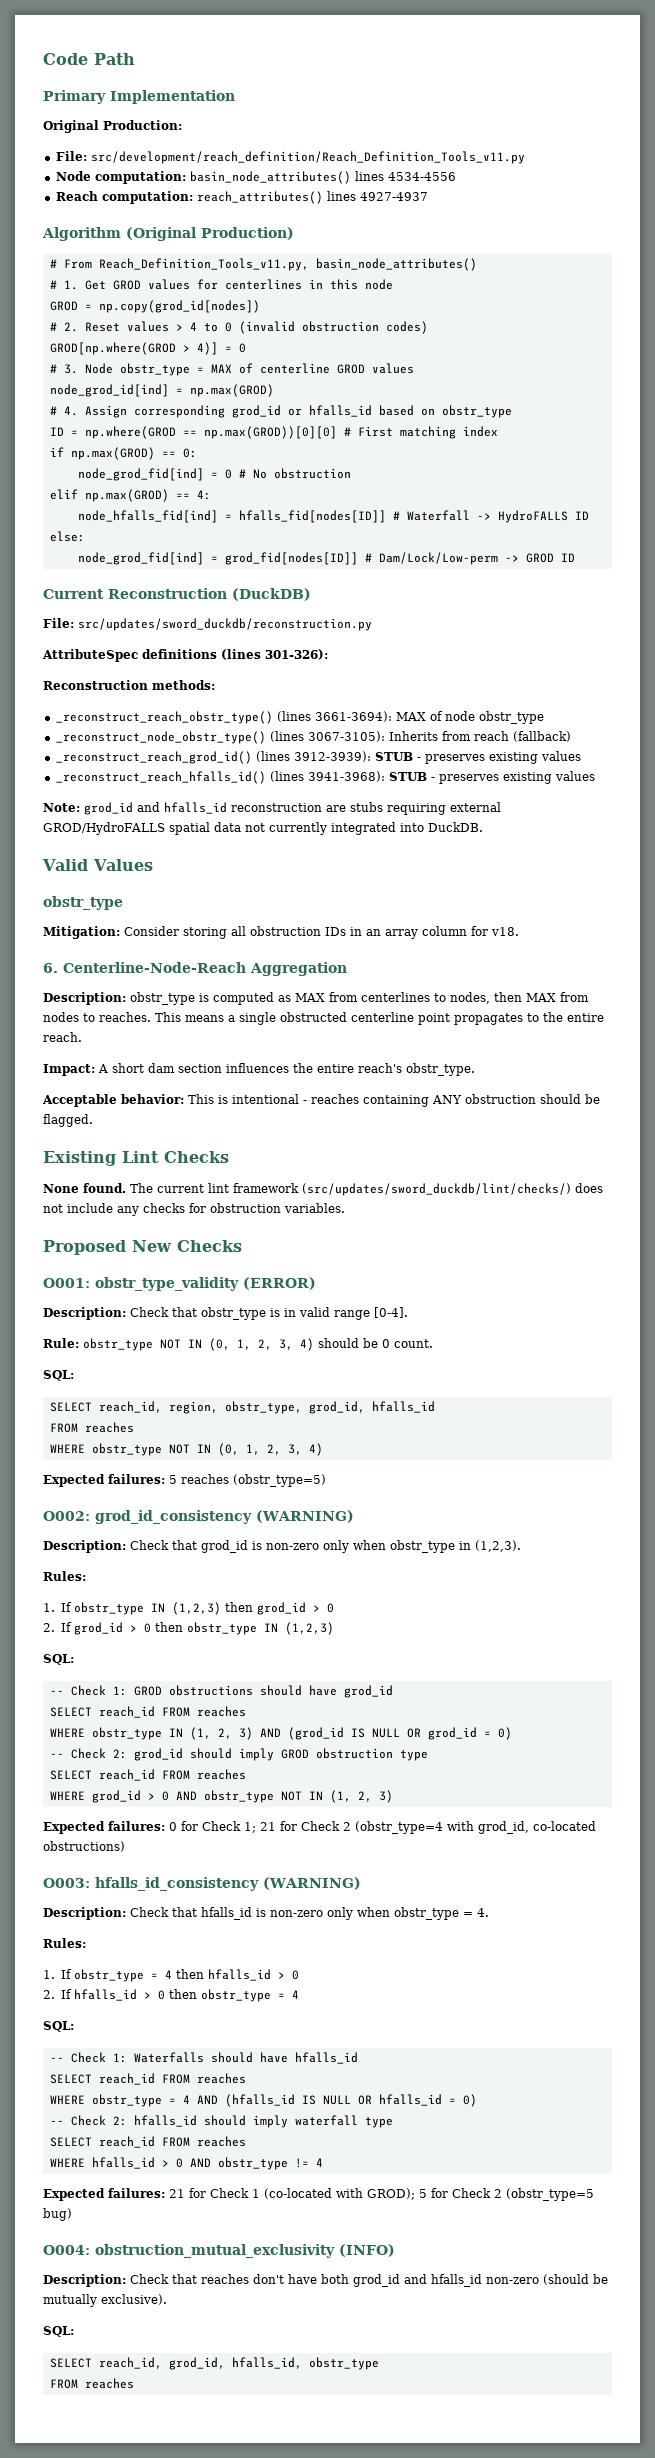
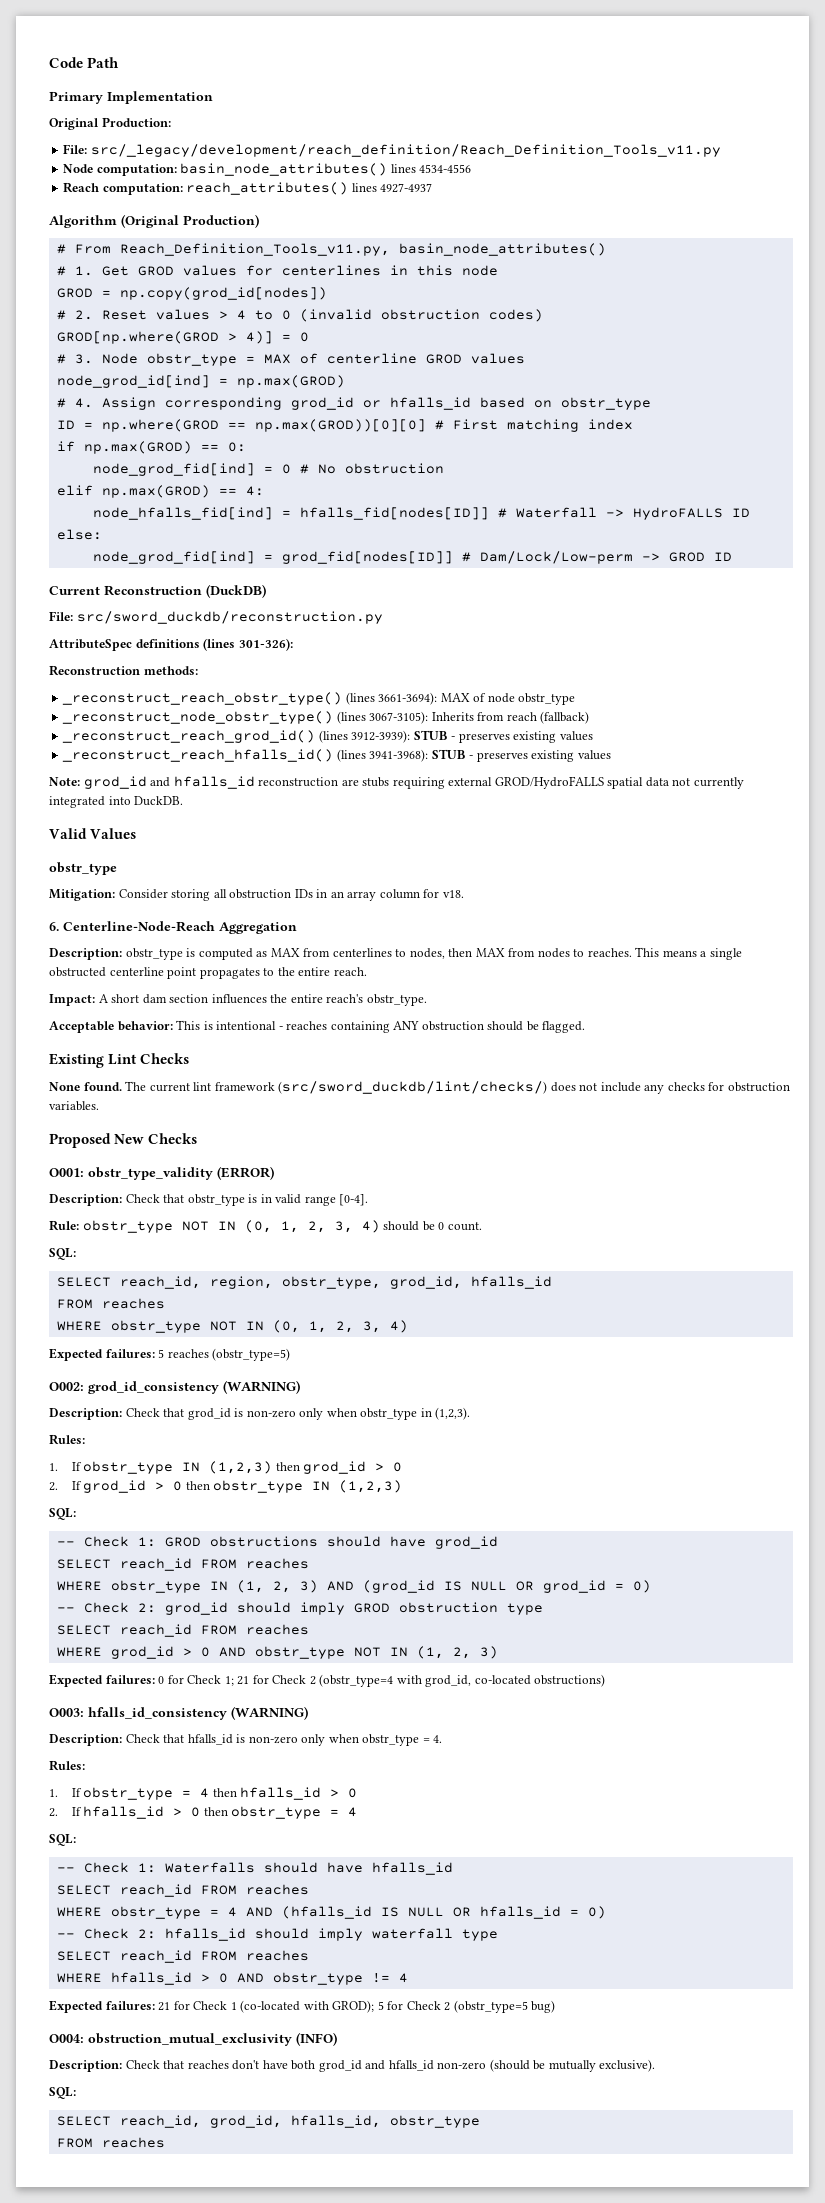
- File: src/development/reach_definition/Reach_Definition_Tools_v11.py
+ File: src/_legacy/development/reach_definition/Reach_Definition_Tools_v11.py
- File: src/updates/sword_duckdb/reconstruction.py
+ File: src/sword_duckdb/reconstruction.py
- The current lint framework (src/updates/sword_duckdb/lint/checks/) does not include any checks for obstruction variables.
+ The current lint framework (src/sword_duckdb/lint/checks/) does not include any checks for obstruction variables.

